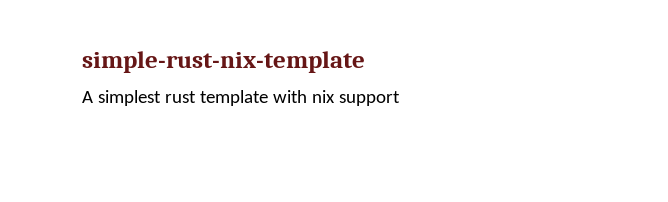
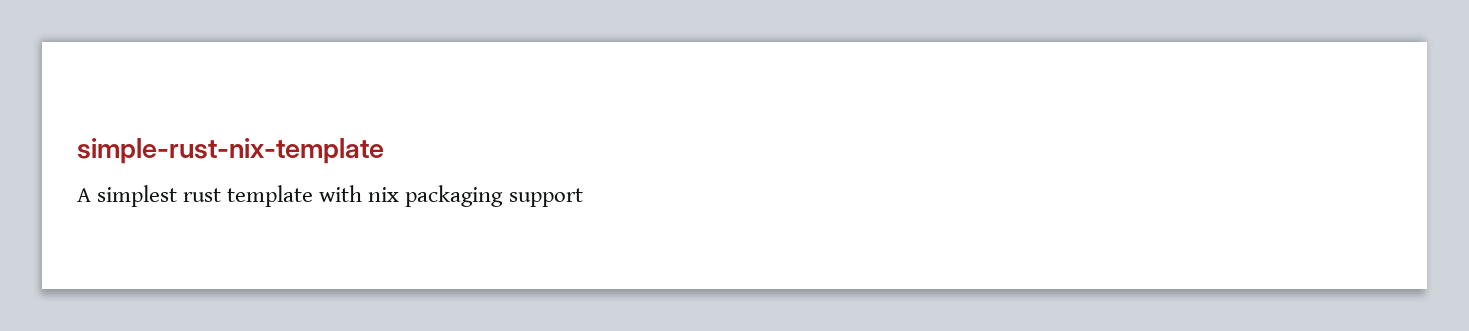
- A simplest rust template with nix support
+ A simplest rust template with nix packaging support

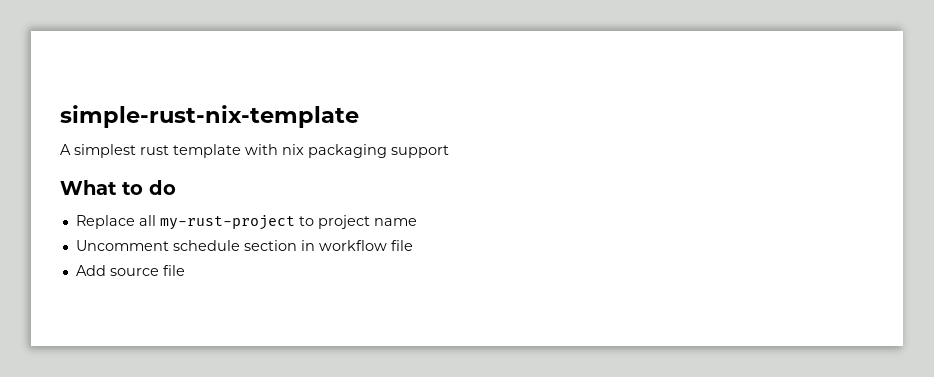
+ What to do
+ Replace all my-rust-project to project name
+ Uncomment schedule section in workflow file
+ Add source file

